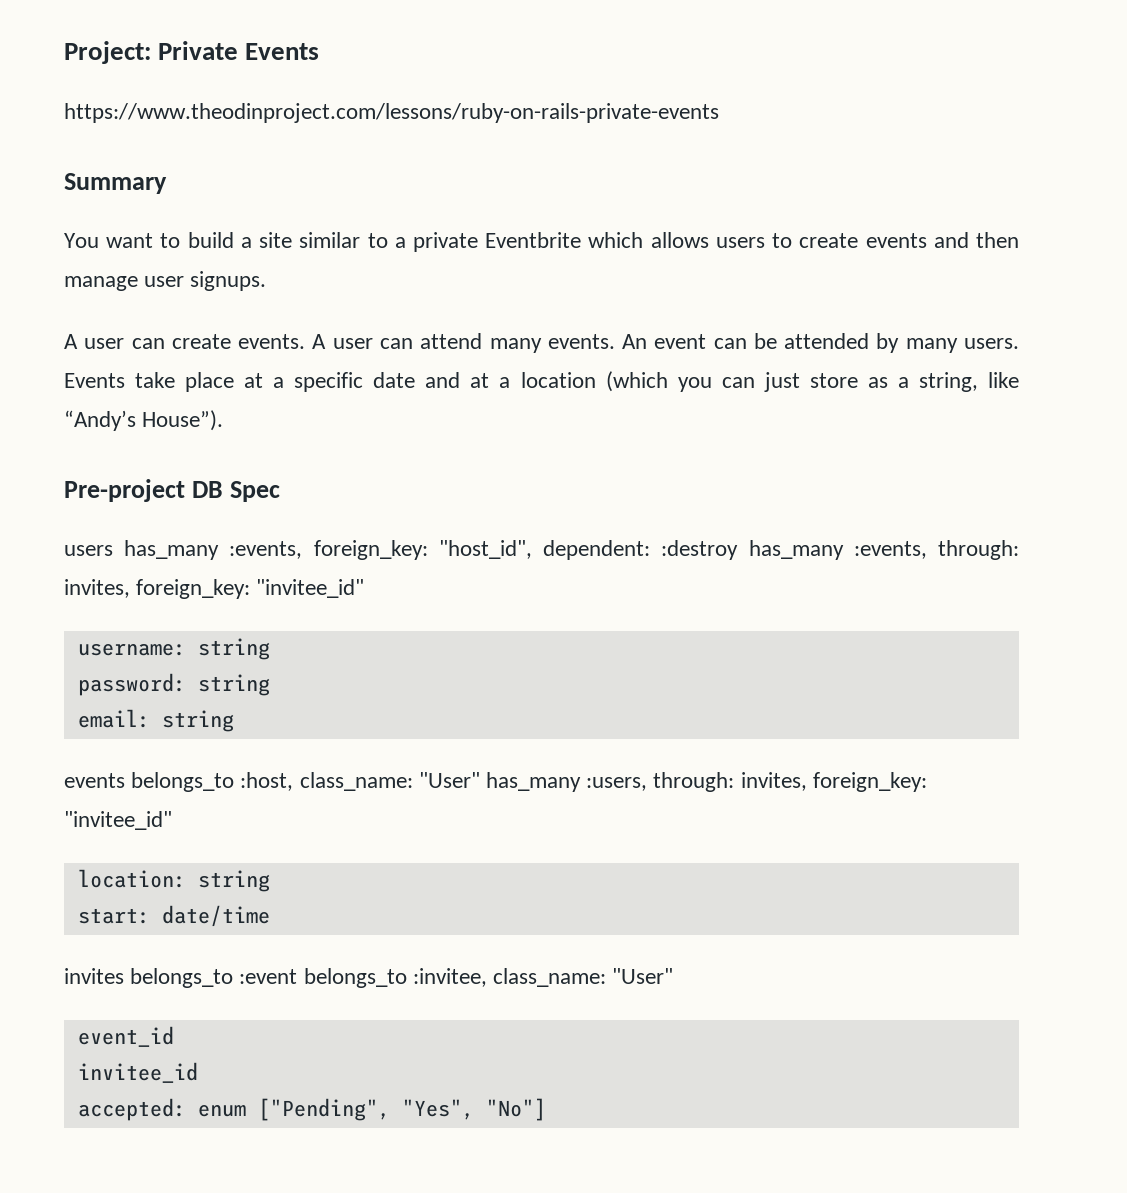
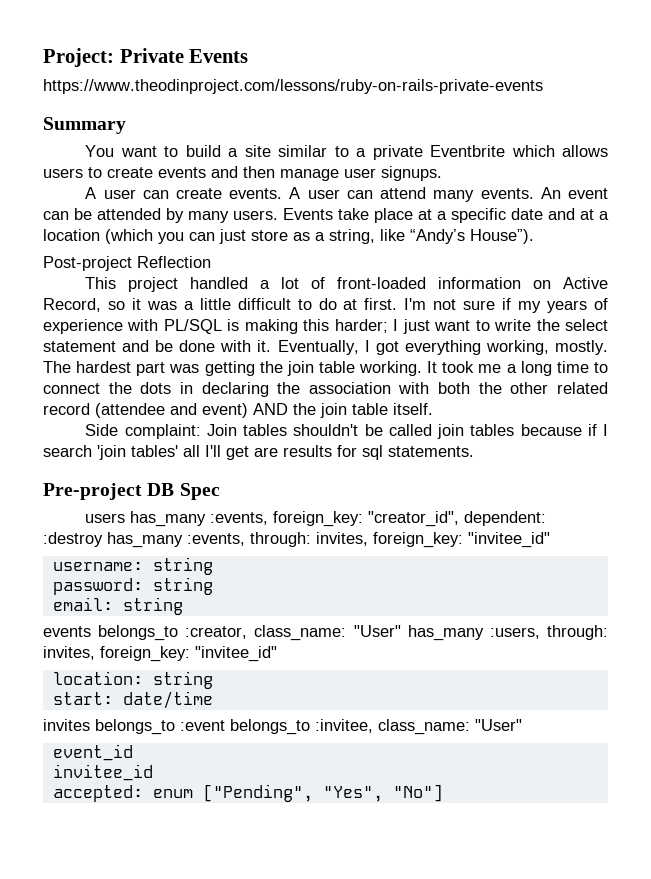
+ Post-project Reflection
+ This project handled a lot of front-loaded information on Active Record, so it was a little difficult to do at first. I'm not sure if my years of experience with PL/SQL is making this harder; I just want to write the select statement and be done with it. Eventually, I got everything working, mostly. The hardest part was getting the join table working. It took me a long time to connect the dots in declaring the association with both the other related record (attendee and event) AND the join table itself.
+ Side complaint: Join tables shouldn't be called join tables because if I search 'join tables' all I'll get are results for sql statements.
- users has_many :events, foreign_key: "host_id", dependent: :destroy has_many :events, through: invites, foreign_key: "invitee_id"
+ users has_many :events, foreign_key: "creator_id", dependent: :destroy has_many :events, through: invites, foreign_key: "invitee_id"
- events belongs_to :host, class_name: "User" has_many :users, through: invites, foreign_key: "invitee_id"
+ events belongs_to :creator, class_name: "User" has_many :users, through: invites, foreign_key: "invitee_id"

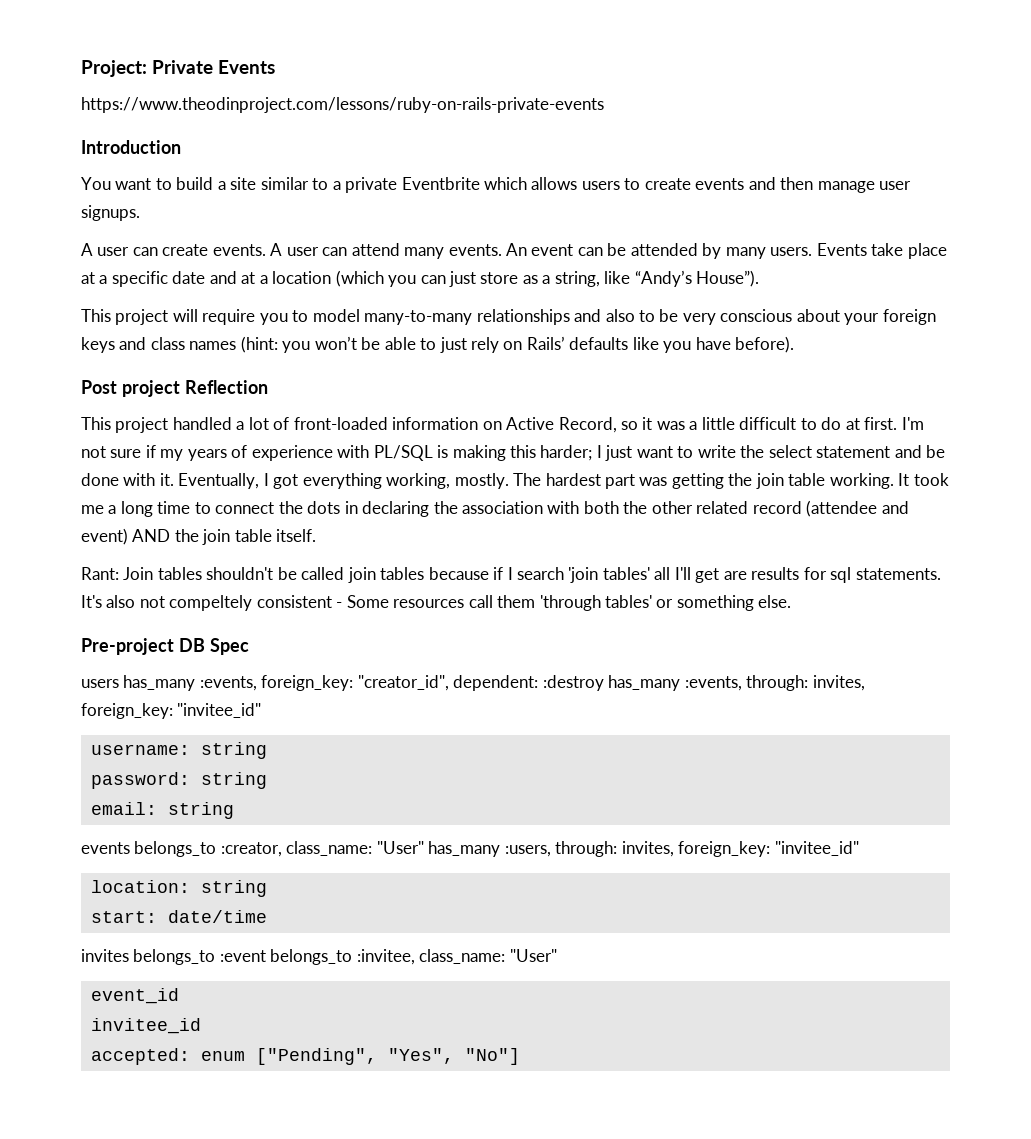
- Summary
+ Introduction
- Post-project Reflection
+ This project will require you to model many-to-many relationships and also to be very conscious about your foreign keys and class names (hint: you won’t be able to just rely on Rails’ defaults like you have before).
+ Post project Reflection
- Side complaint: Join tables shouldn't be called join tables because if I search 'join tables' all I'll get are results for sql statements.
+ Rant: Join tables shouldn't be called join tables because if I search 'join tables' all I'll get are results for sql statements. It's also not compeltely consistent - Some resources call them 'through tables' or something else.

